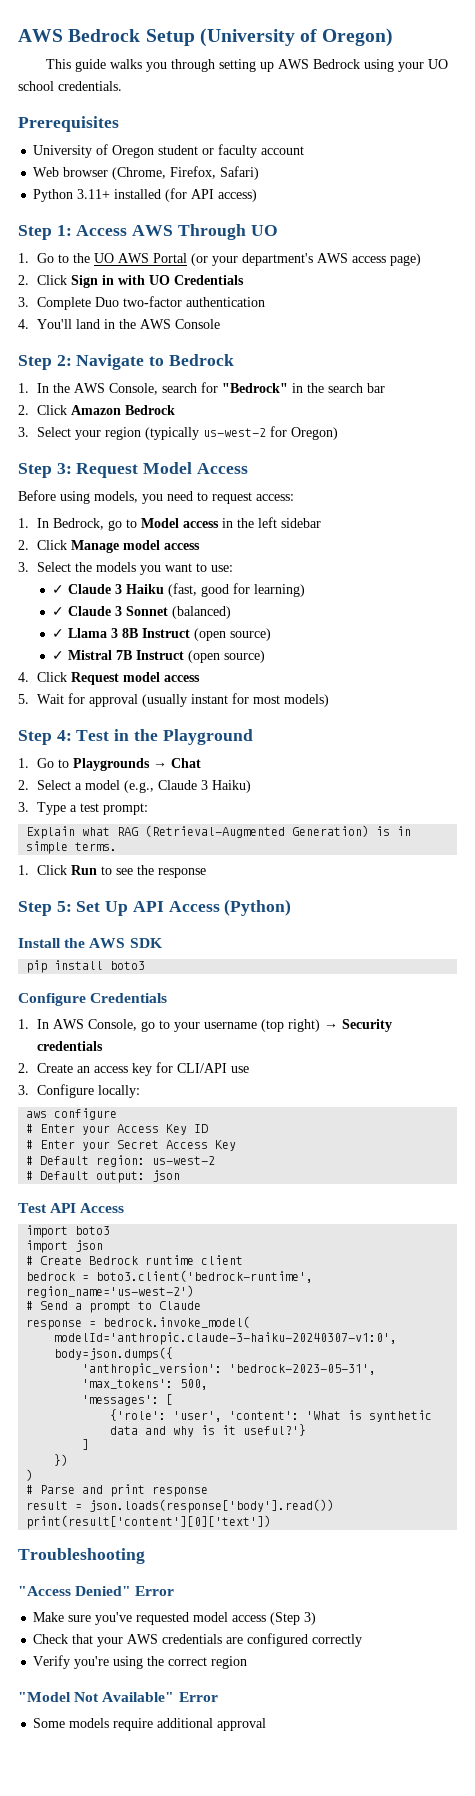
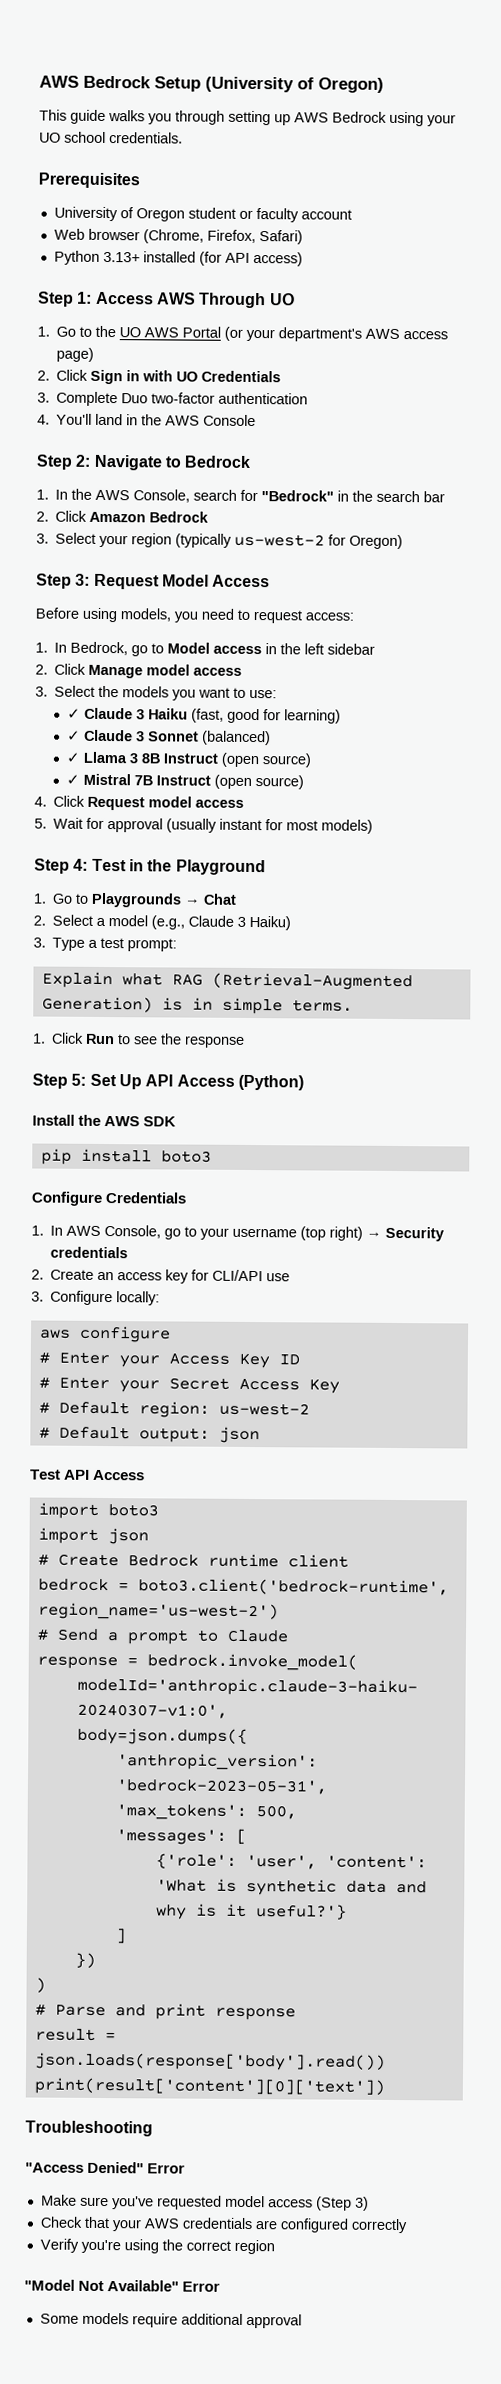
- Python 3.11+ installed (for API access)
+ Python 3.13+ installed (for API access)

